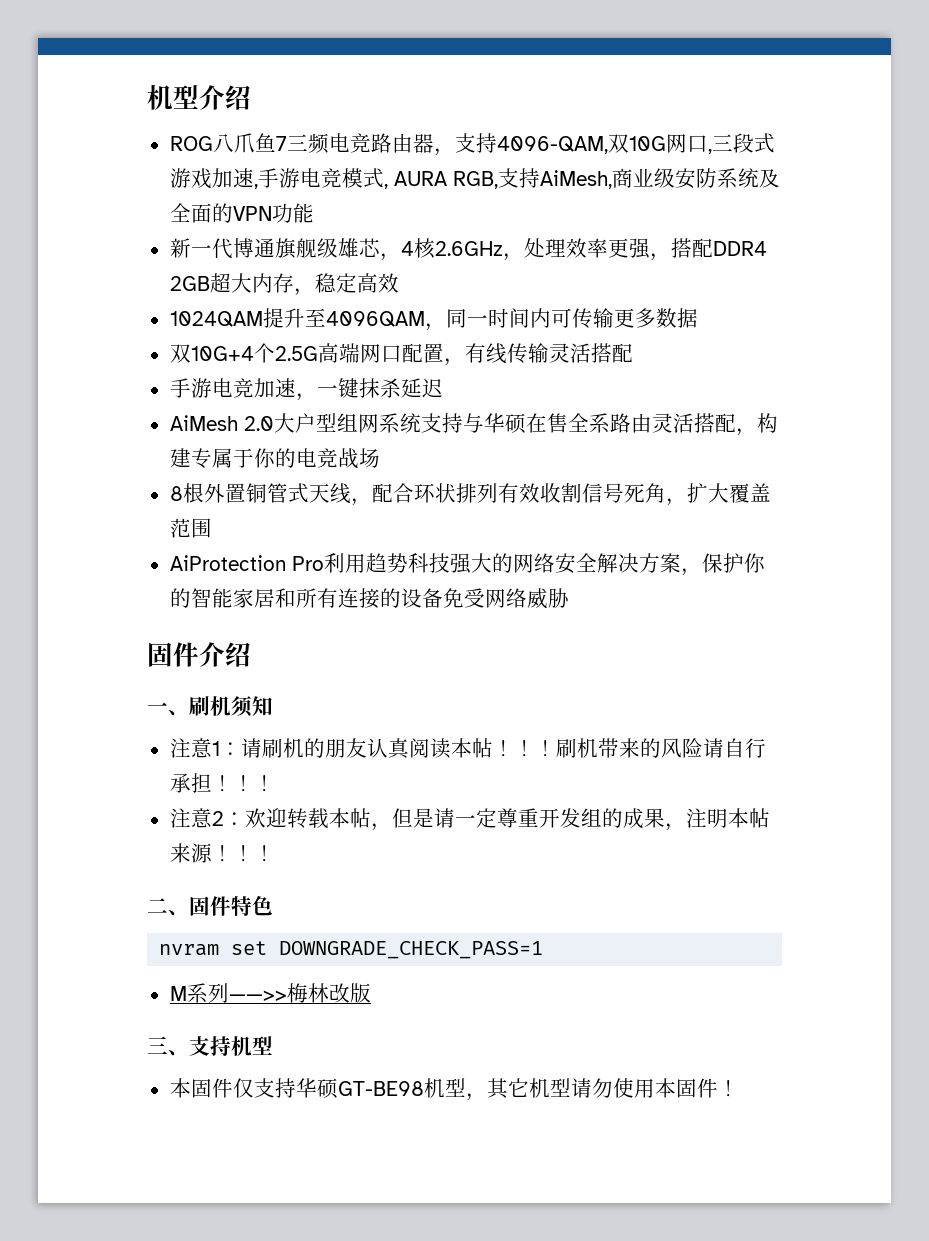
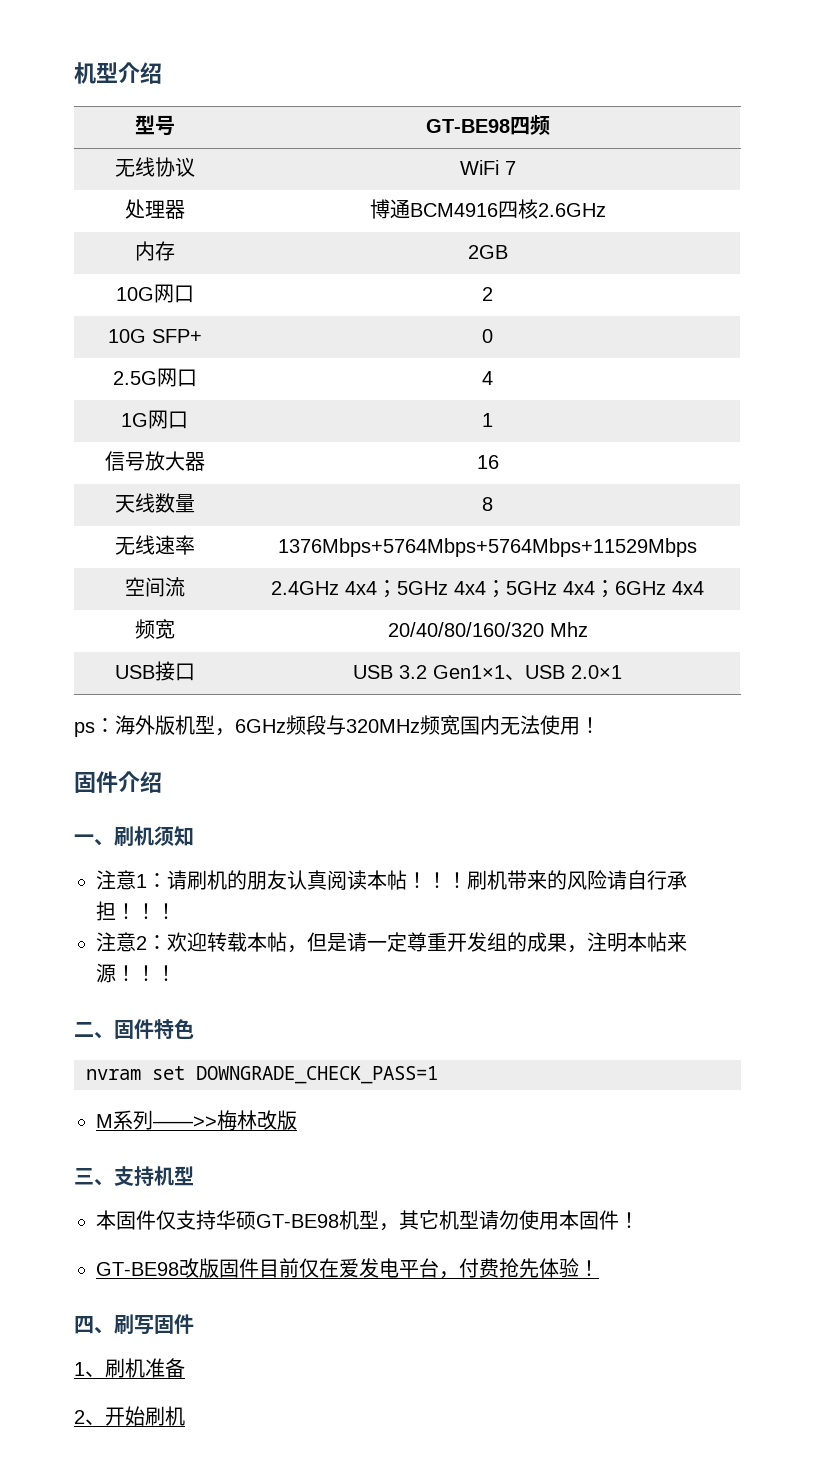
- ROG八爪鱼7三频电竞路由器，支持4096-QAM,双10G网口,三段式游戏加速,手游电竞模式, AURA RGB,支持AiMesh,商业级安防系统及全面的VPN功能
- 新一代博通旗舰级雄芯，4核2.6GHz，处理效率更强，搭配DDR4 2GB超大内存，稳定高效
- 1024QAM提升至4096QAM，同一时间内可传输更多数据
- 双10G+4个2.5G高端网口配置，有线传输灵活搭配
- 手游电竞加速，一键抹杀延迟
- AiMesh 2.0大户型组网系统支持与华硕在售全系路由灵活搭配，构建专属于你的电竞战场
- 8根外置铜管式天线，配合环状排列有效收割信号死角，扩大覆盖范围
- AiProtection Pro利用趋势科技强大的网络安全解决方案，保护你的智能家居和所有连接的设备免受网络威胁
+ 型号 | GT-BE98四频
+ 无线协议 | WiFi 7
+ 处理器 | 博通BCM4916四核2.6GHz
+ 内存 | 2GB
+ 10G网口 | 2
+ 10G SFP+ | 0
+ 2.5G网口 | 4
+ 1G网口 | 1
+ 信号放大器 | 16
+ 天线数量 | 8
+ 无线速率 | 1376Mbps+5764Mbps+5764Mbps+11529Mbps
+ 空间流 | 2.4GHz 4x4；5GHz 4x4；5GHz 4x4；6GHz 4x4
+ 频宽 | 20/40/80/160/320 Mhz
+ USB接口 | USB 3.2 Gen1×1、USB 2.0×1
+ ps：海外版机型，6GHz频段与320MHz频宽国内无法使用！
+ GT-BE98改版固件目前仅在爱发电平台，付费抢先体验！
+ 四、刷写固件
+ 1、刷机准备
+ 2、开始刷机

